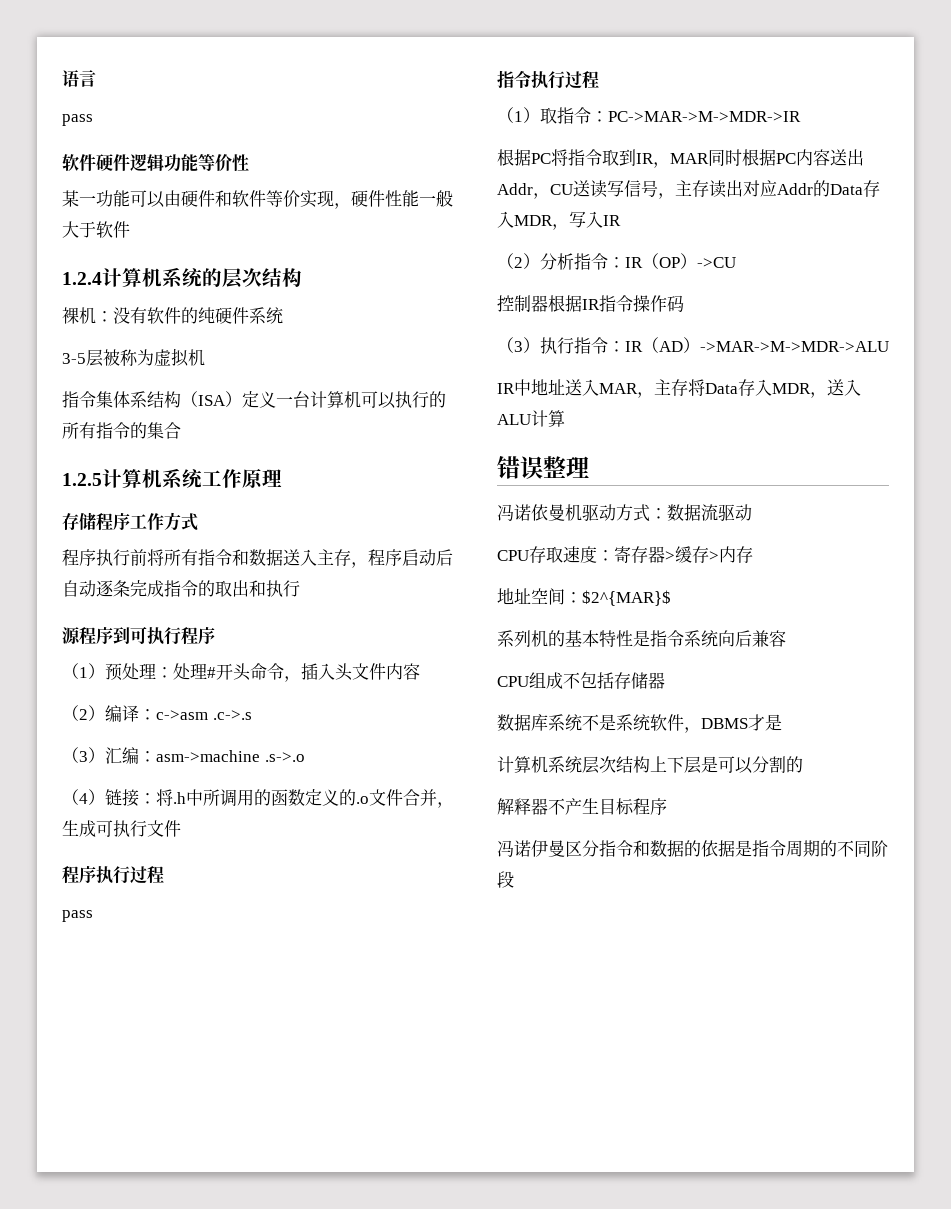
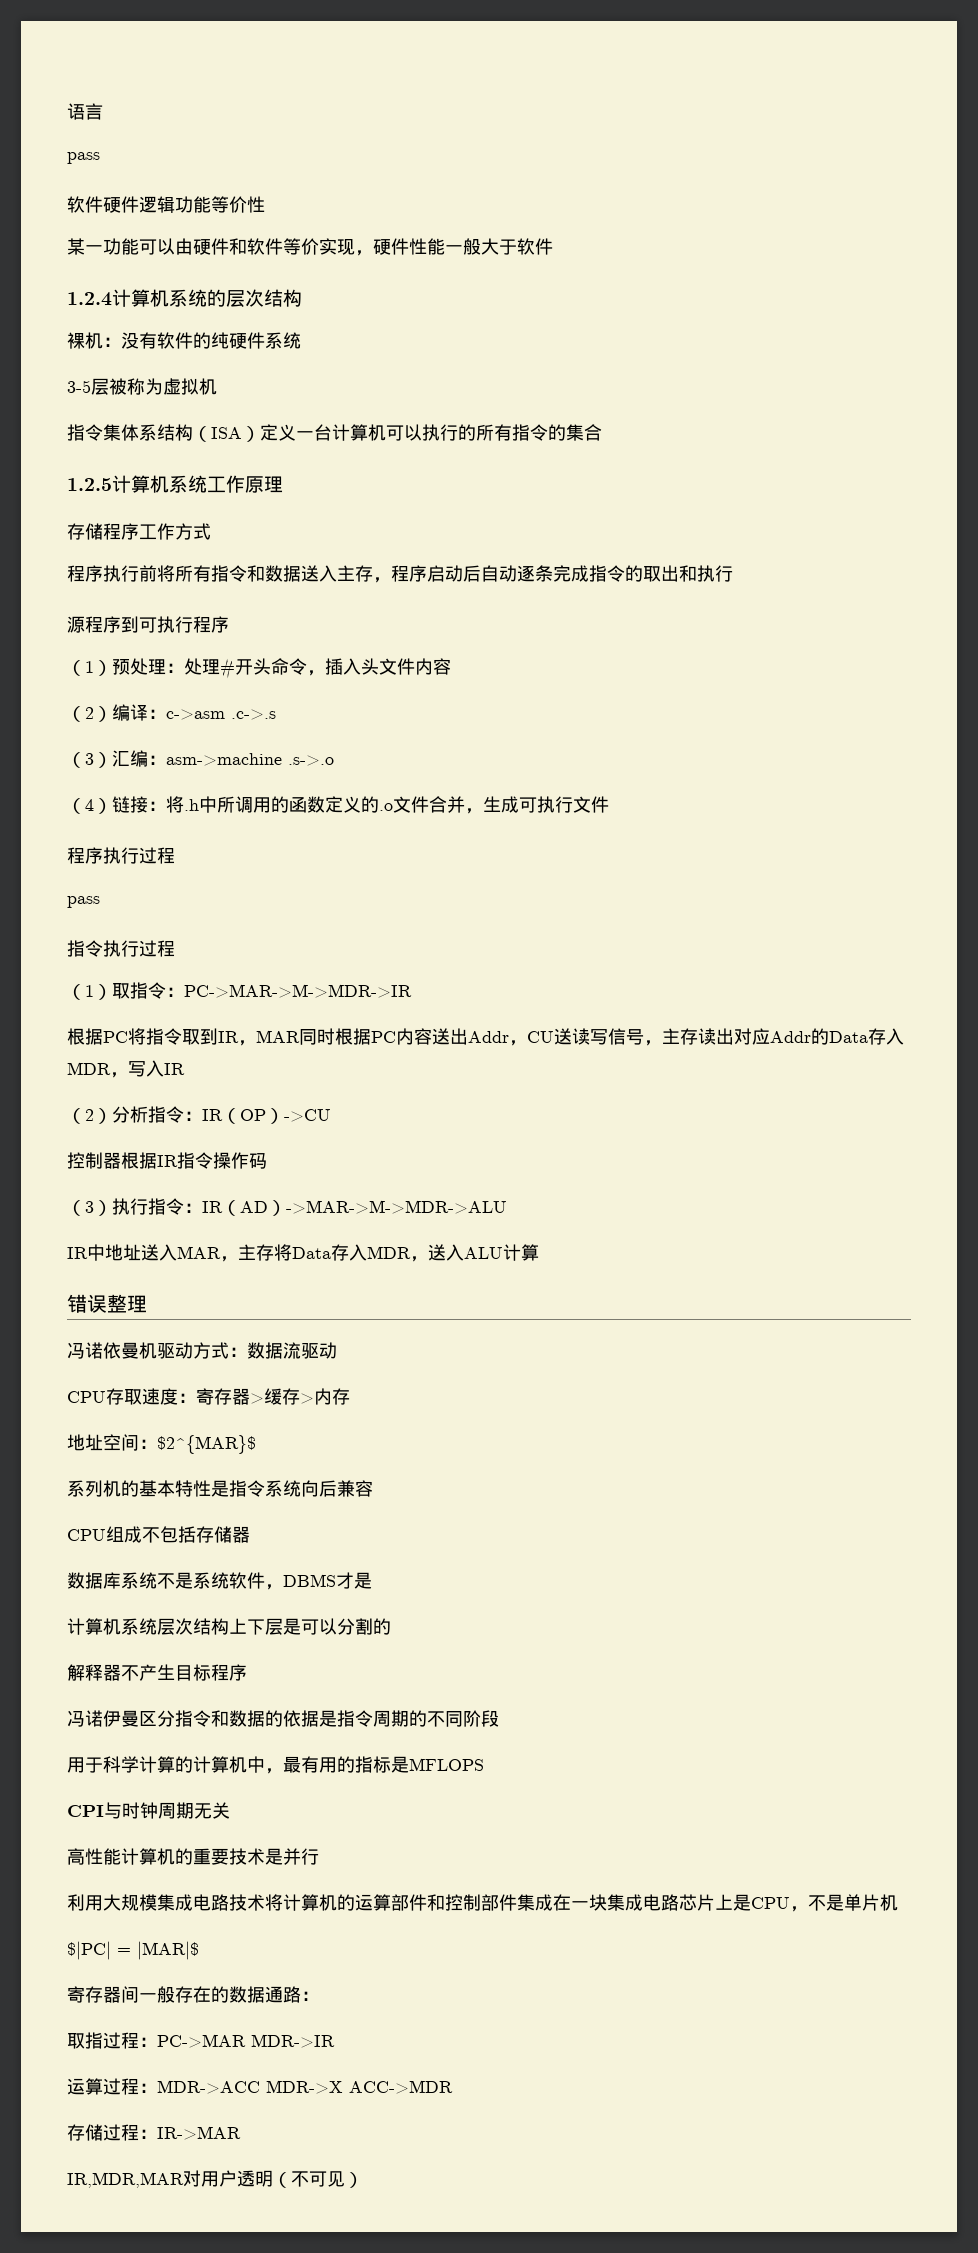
+ 用于科学计算的计算机中，最有用的指标是MFLOPS
+ CPI与时钟周期无关
+ 高性能计算机的重要技术是并行
+ 利用大规模集成电路技术将计算机的运算部件和控制部件集成在一块集成电路芯片上是CPU，不是单片机
+ $|PC| = |MAR|$
+ 寄存器间一般存在的数据通路：
+ 取指过程：PC->MAR MDR->IR
+ 运算过程：MDR->ACC MDR->X ACC->MDR
+ 存储过程：IR->MAR
+ IR,MDR,MAR对用户透明（不可见）

